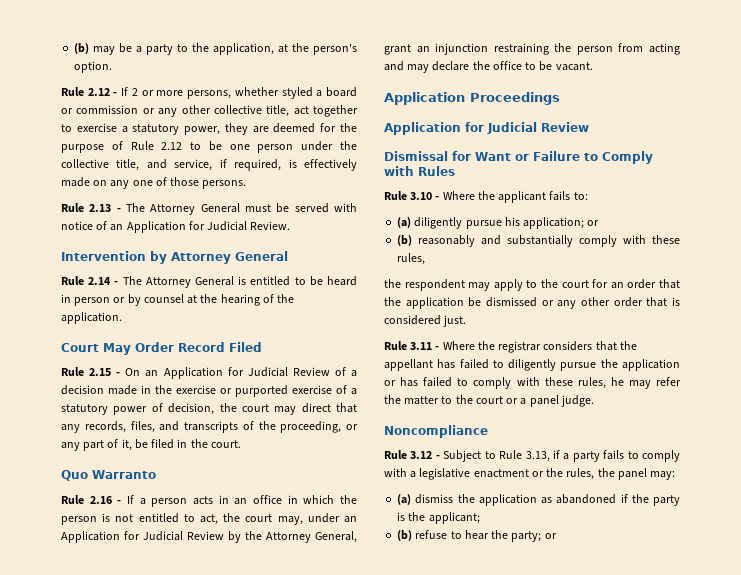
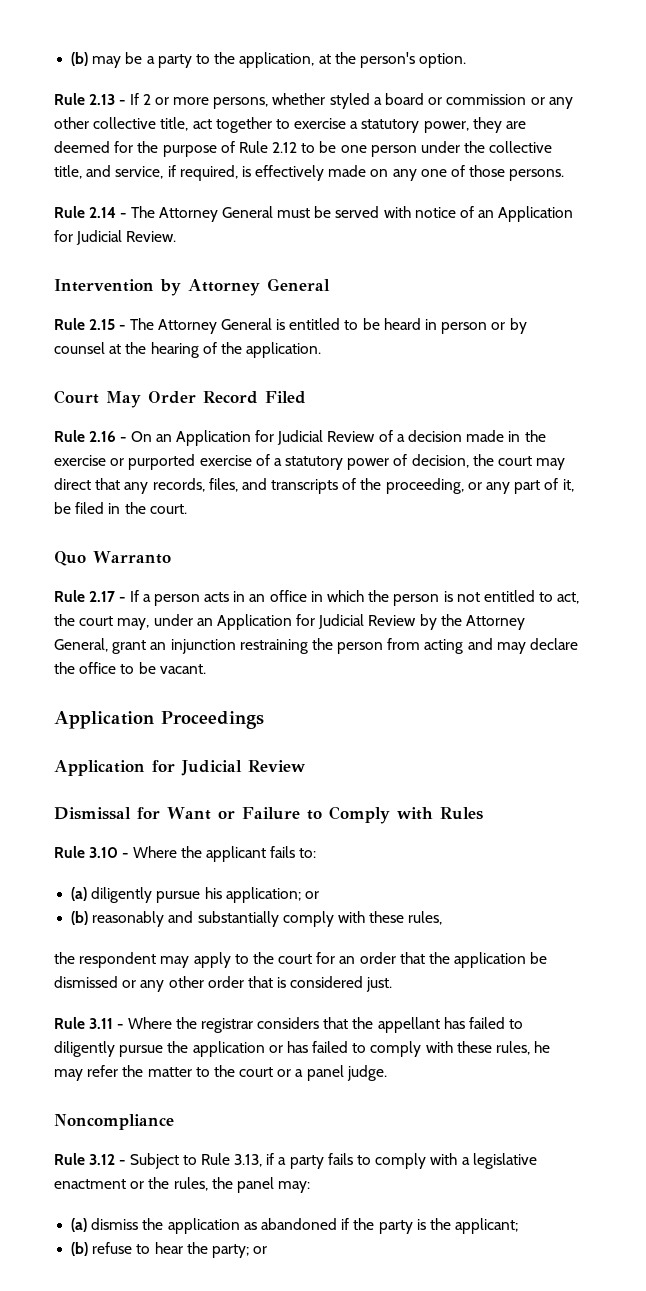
- Rule 2.12 - If 2 or more persons, whether styled a board or commission or any other collective title, act together to exercise a statutory power, they are deemed for the purpose of Rule 2.12 to be one person under the collective title, and service, if required, is effectively made on any one of those persons.
+ Rule 2.13 - If 2 or more persons, whether styled a board or commission or any other collective title, act together to exercise a statutory power, they are deemed for the purpose of Rule 2.12 to be one person under the collective title, and service, if required, is effectively made on any one of those persons.
- Rule 2.13 - The Attorney General must be served with notice of an Application for Judicial Review.
+ Rule 2.14 - The Attorney General must be served with notice of an Application for Judicial Review.
- Rule 2.14 - The Attorney General is entitled to be heard in person or by counsel at the hearing of the application.
+ Rule 2.15 - The Attorney General is entitled to be heard in person or by counsel at the hearing of the application.
- Rule 2.15 - On an Application for Judicial Review of a decision made in the exercise or purported exercise of a statutory power of decision, the court may direct that any records, files, and transcripts of the proceeding, or any part of it, be filed in the court.
+ Rule 2.16 - On an Application for Judicial Review of a decision made in the exercise or purported exercise of a statutory power of decision, the court may direct that any records, files, and transcripts of the proceeding, or any part of it, be filed in the court.
- Rule 2.16 - If a person acts in an office in which the person is not entitled to act, the court may, under an Application for Judicial Review by the Attorney General, grant an injunction restraining the person from acting and may declare the office to be vacant.
+ Rule 2.17 - If a person acts in an office in which the person is not entitled to act, the court may, under an Application for Judicial Review by the Attorney General, grant an injunction restraining the person from acting and may declare the office to be vacant.

